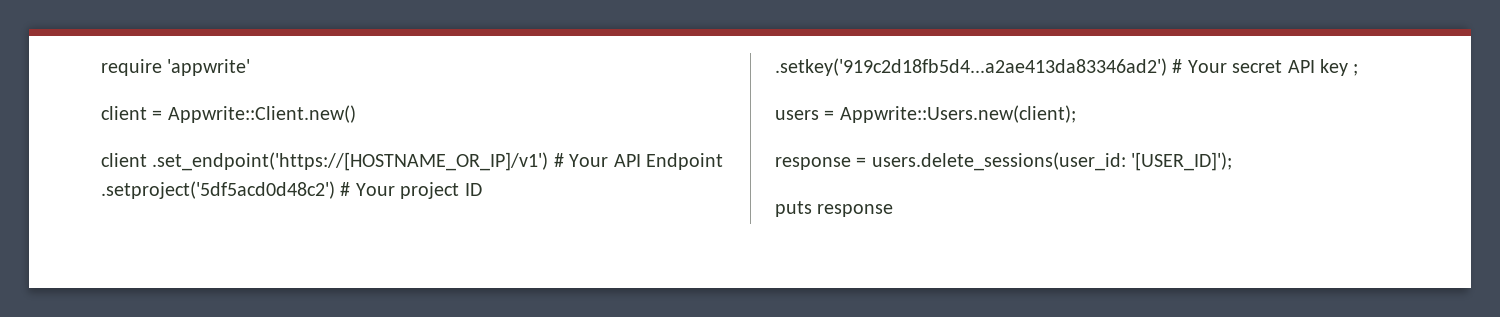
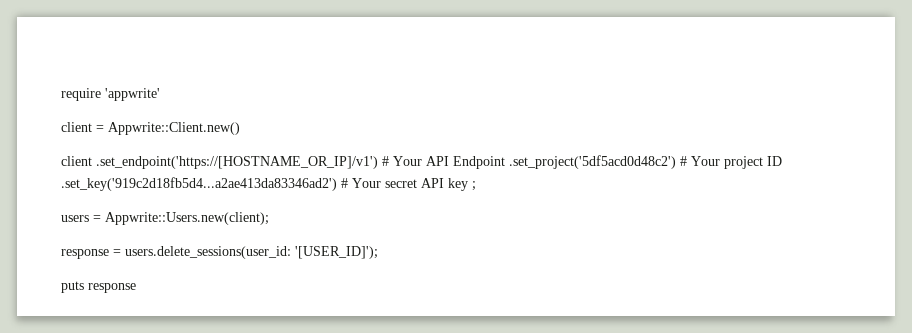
- client .set_endpoint('https://[HOSTNAME_OR_IP]/v1') # Your API Endpoint .setproject('5df5acd0d48c2') # Your project ID .setkey('919c2d18fb5d4...a2ae413da83346ad2') # Your secret API key ;
+ client .set_endpoint('https://[HOSTNAME_OR_IP]/v1') # Your API Endpoint .set_project('5df5acd0d48c2') # Your project ID .set_key('919c2d18fb5d4...a2ae413da83346ad2') # Your secret API key ;

